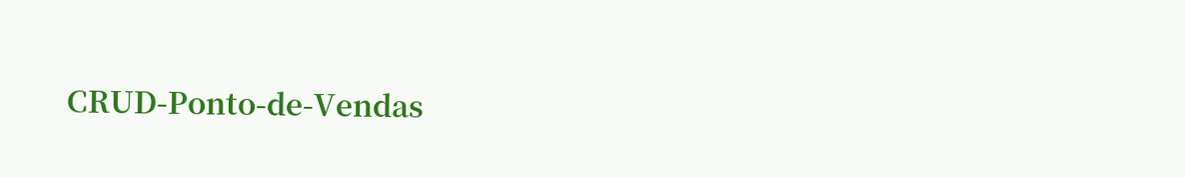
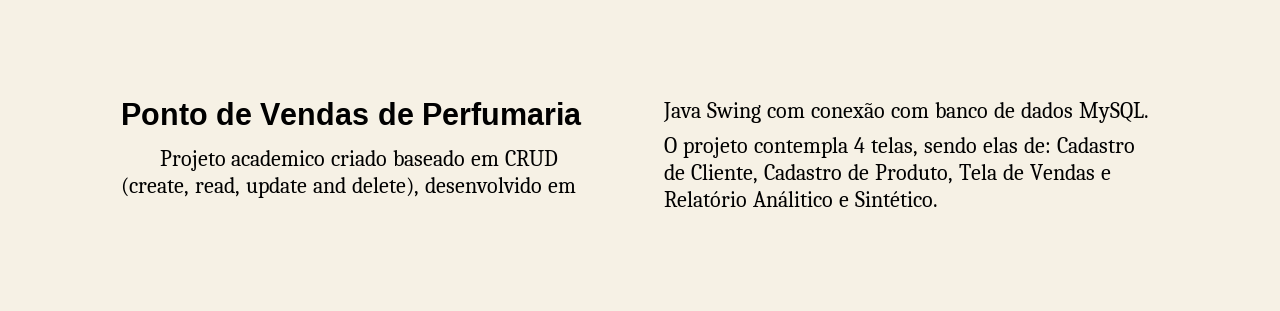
- CRUD-Ponto-de-Vendas
+ Ponto de Vendas de Perfumaria
+ Projeto academico criado baseado em CRUD (create, read, update and delete), desenvolvido em Java Swing com conexão com banco de dados MySQL.
+ O projeto contempla 4 telas, sendo elas de: Cadastro de Cliente, Cadastro de Produto, Tela de Vendas e Relatório Análitico e Sintético.

